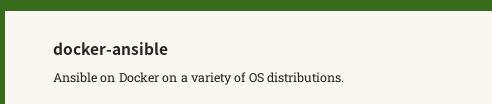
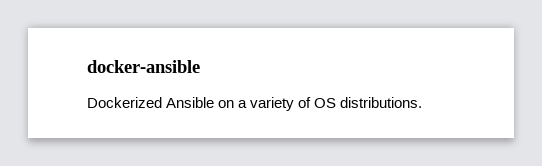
- Ansible on Docker on a variety of OS distributions.
+ Dockerized Ansible on a variety of OS distributions.

